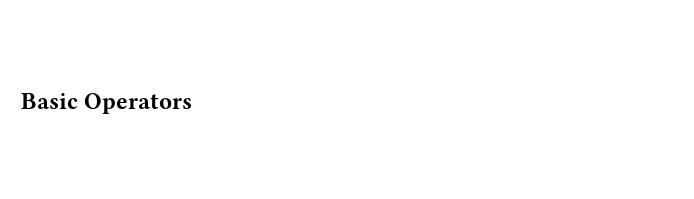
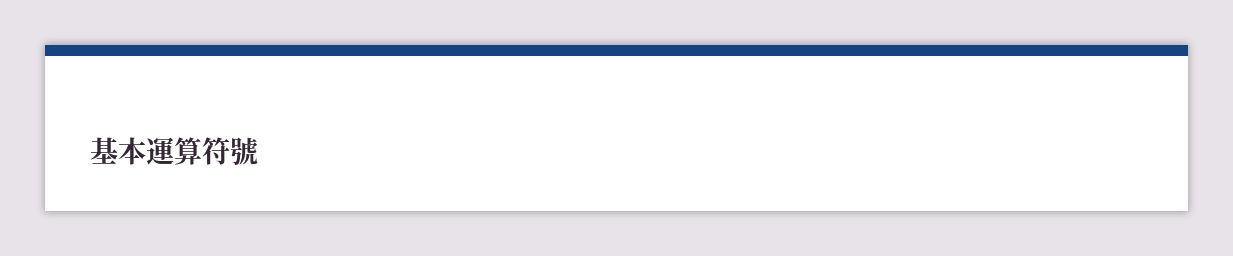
- Basic Operators
+ 基本運算符號

